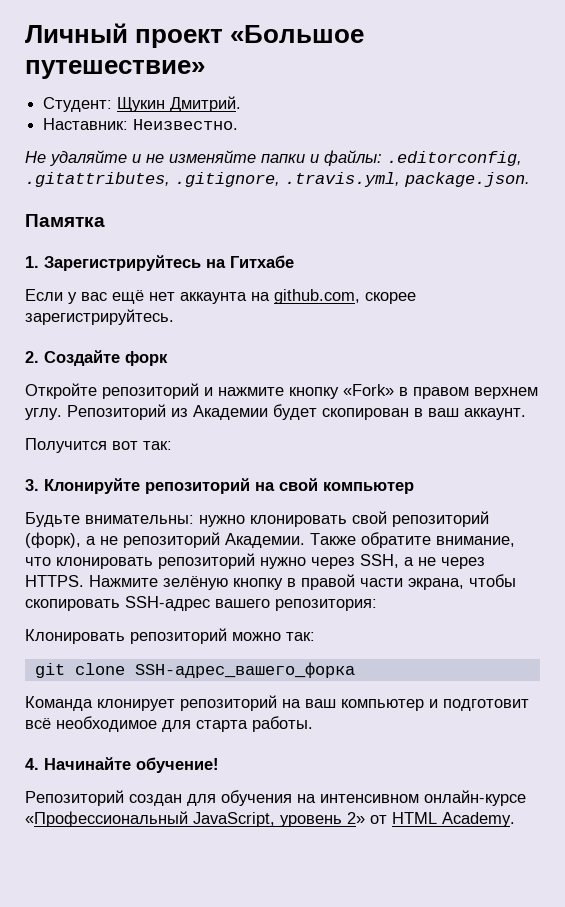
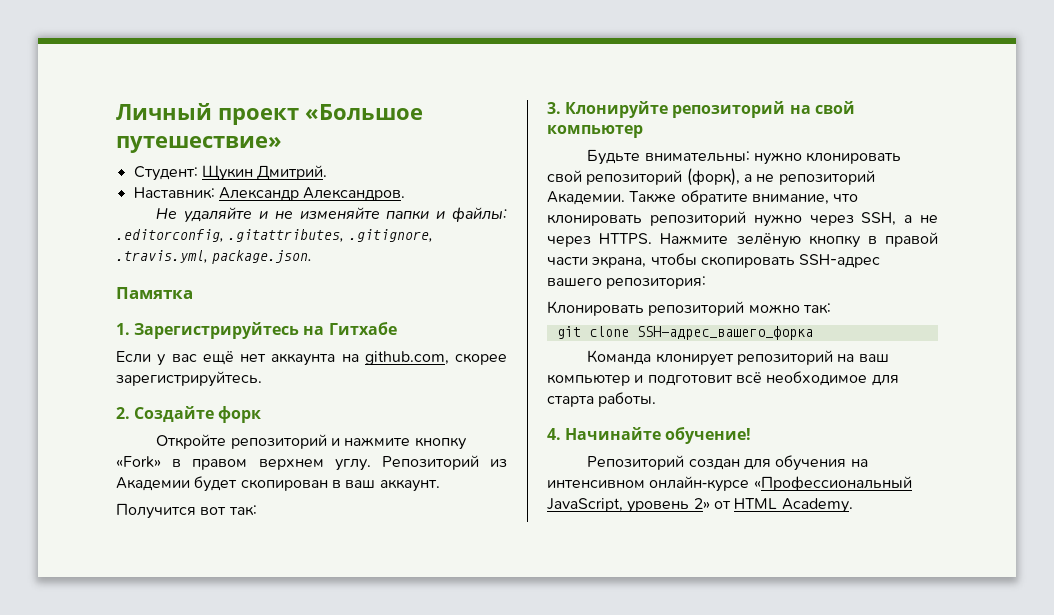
- Наставник: Неизвестно.
+ Наставник: Александр Александров.

